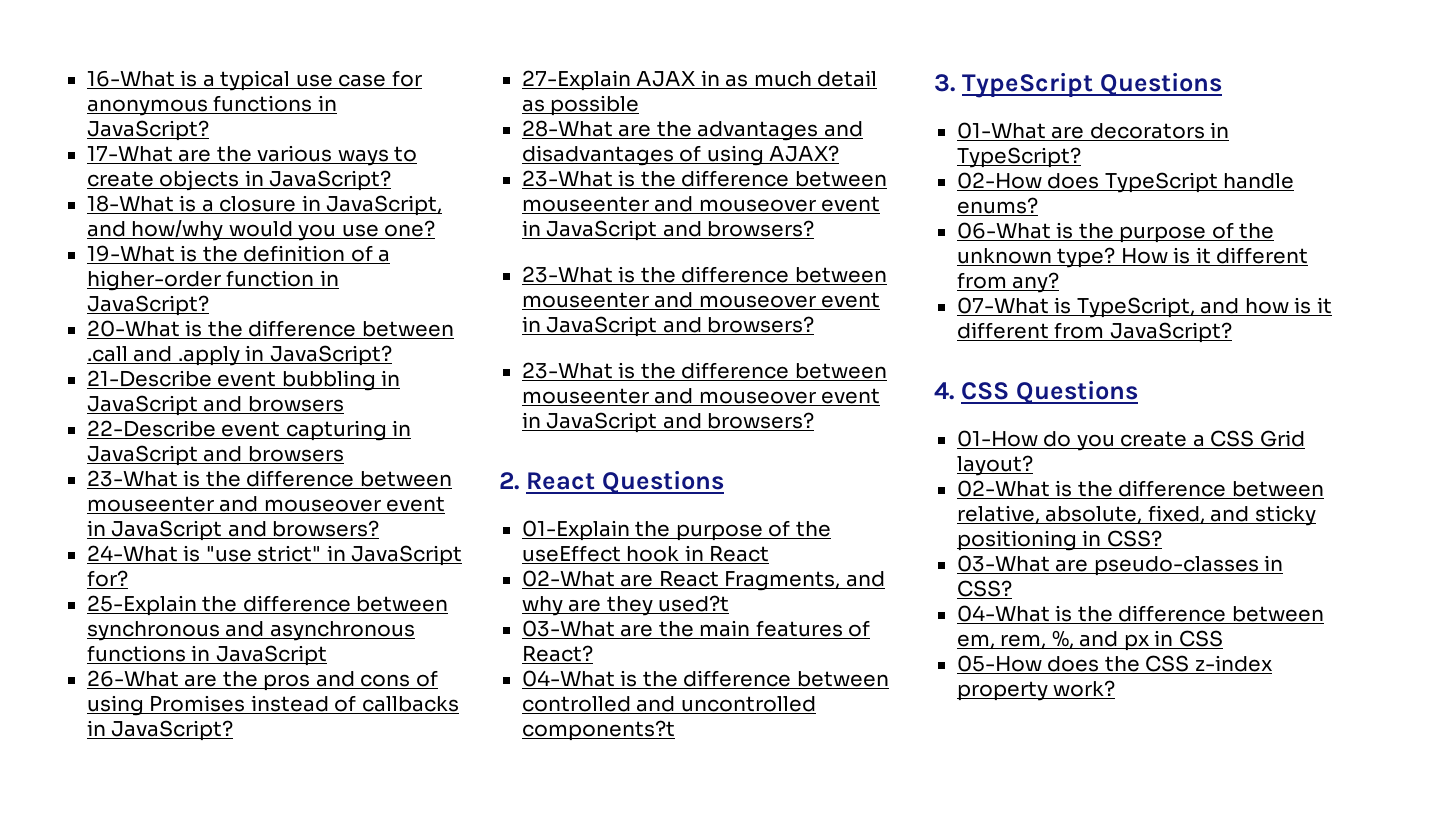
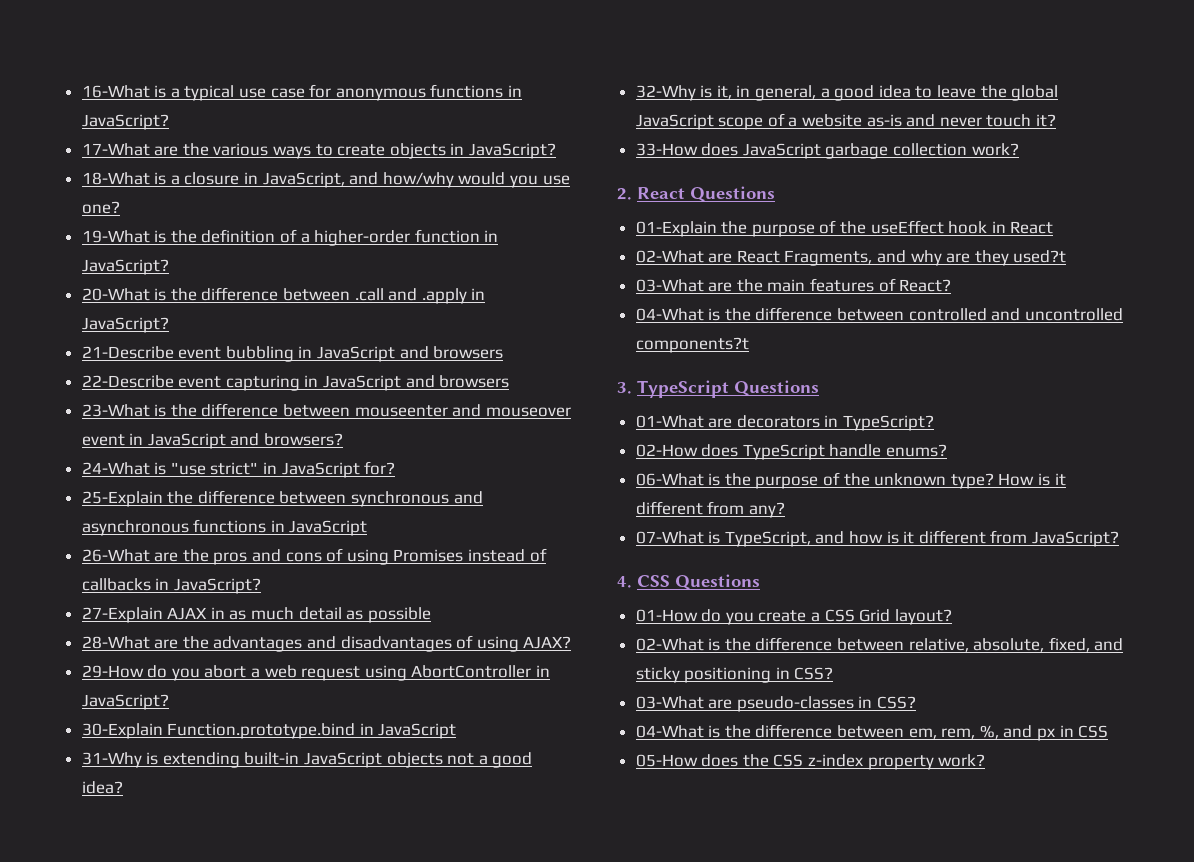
  28-What are the advantages and disadvantages of using AJAX?
- 23-What is the difference between mouseenter and mouseover event in JavaScript and browsers?
- 23-What is the difference between mouseenter and mouseover event in JavaScript and browsers?
- 23-What is the difference between mouseenter and mouseover event in JavaScript and browsers?
+ 29-How do you abort a web request using AbortController in JavaScript?
+ 30-Explain Function.prototype.bind in JavaScript
+ 31-Why is extending built-in JavaScript objects not a good idea?
+ 32-Why is it, in general, a good idea to leave the global JavaScript scope of a website as-is and never touch it?
+ 33-How does JavaScript garbage collection work?

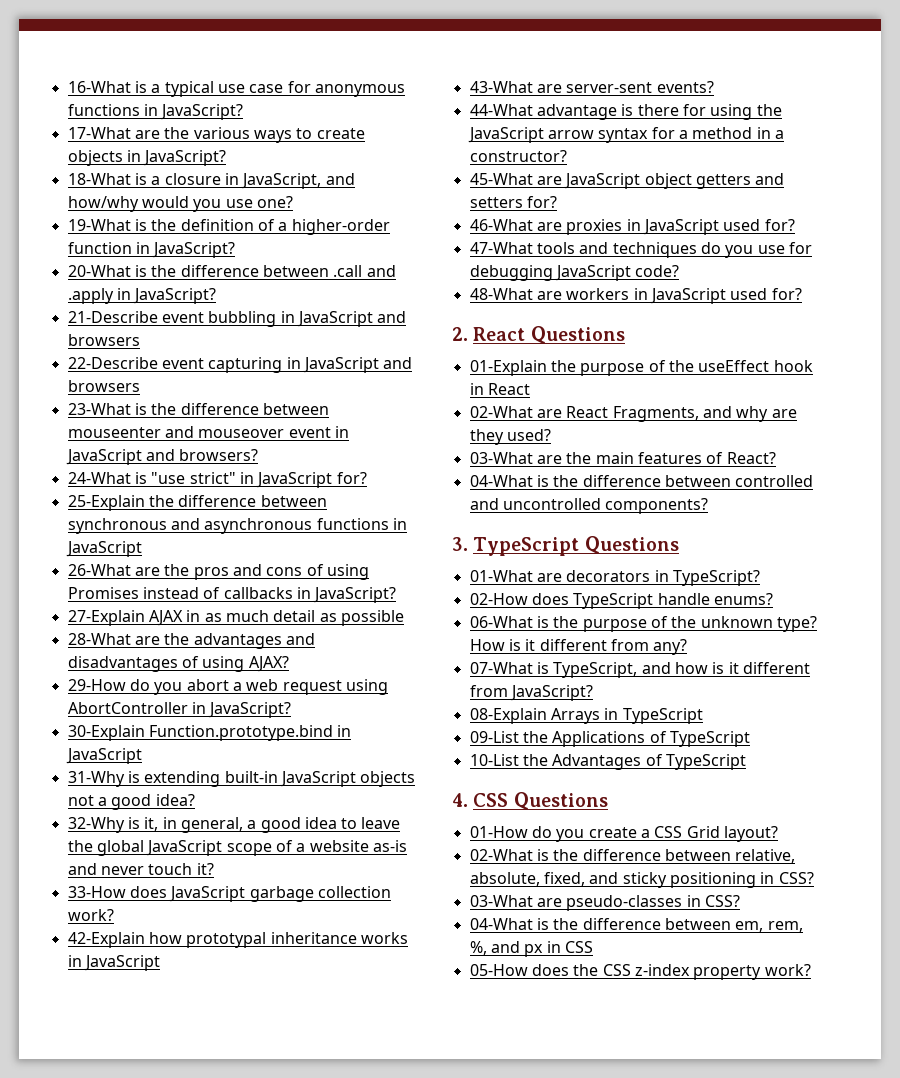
+ 42-Explain how prototypal inheritance works in JavaScript
+ 43-What are server-sent events?
+ 44-What advantage is there for using the JavaScript arrow syntax for a method in a constructor?
+ 45-What are JavaScript object getters and setters for?
+ 46-What are proxies in JavaScript used for?
+ 47-What tools and techniques do you use for debugging JavaScript code?
+ 48-What are workers in JavaScript used for?
- 02-What are React Fragments, and why are they used?t
+ 02-What are React Fragments, and why are they used?
- 04-What is the difference between controlled and uncontrolled components?t
+ 04-What is the difference between controlled and uncontrolled components?
+ 08-Explain Arrays in TypeScript
+ 09-List the Applications of TypeScript
+ 10-List the Advantages of TypeScript

